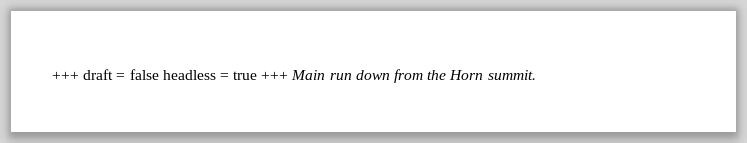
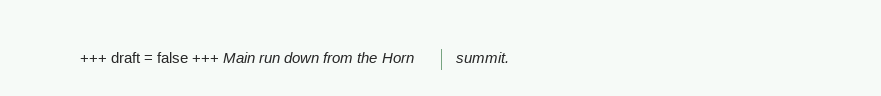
- +++ draft = false headless = true +++ Main run down from the Horn summit.
+ +++ draft = false +++ Main run down from the Horn summit.

